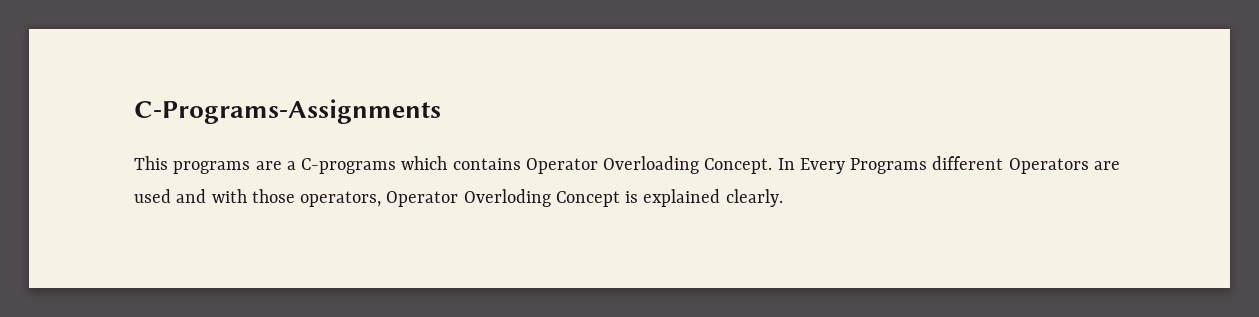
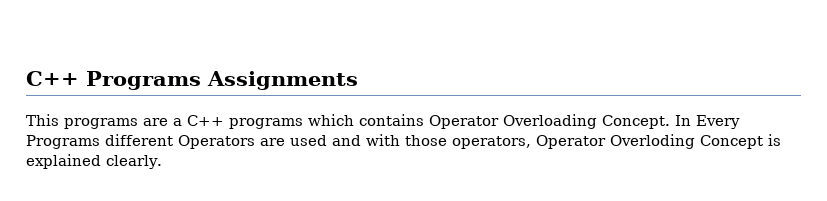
- C-Programs-Assignments
+ C++ Programs Assignments
- This programs are a C-programs which contains Operator Overloading Concept.
+ This programs are a C++ programs which contains Operator Overloading Concept.

